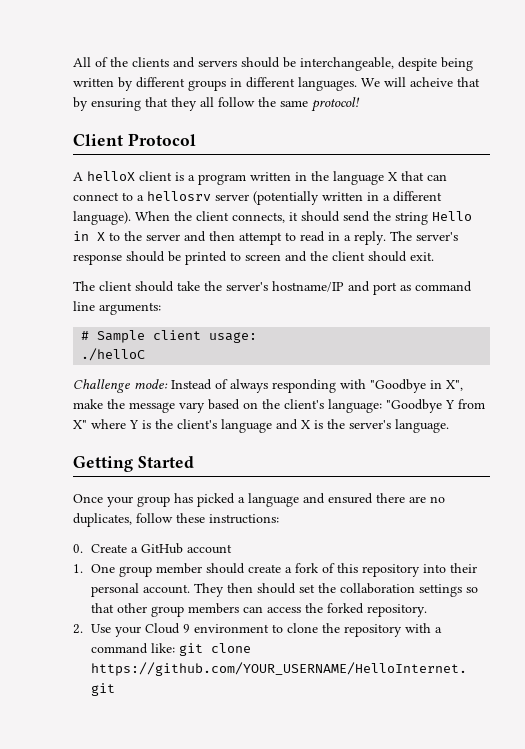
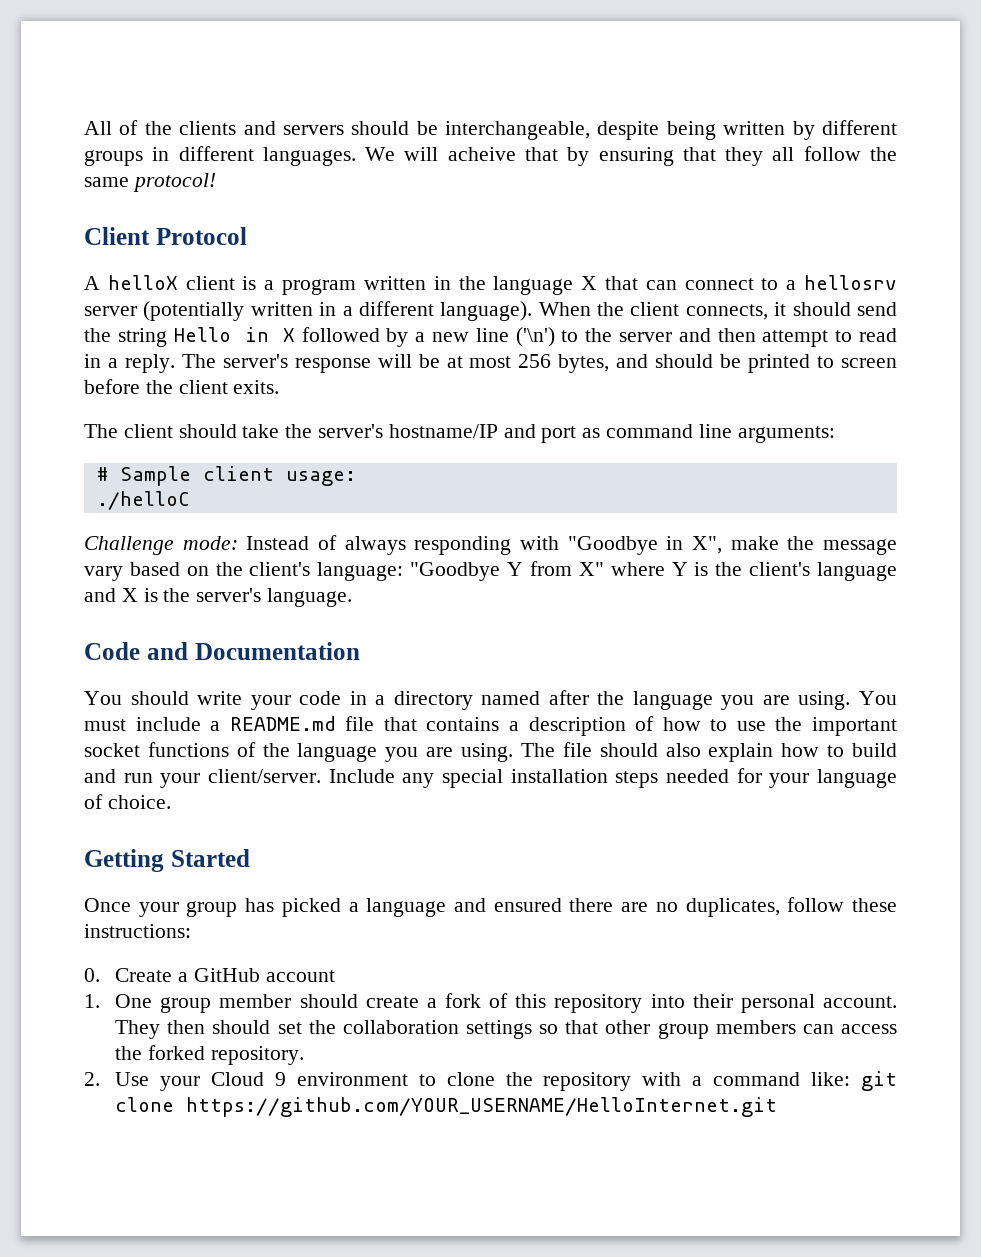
- When the client connects, it should send the string Hello in X to the server and then attempt to read in a reply.
+ When the client connects, it should send the string Hello in X followed by a new line ('\n') to the server and then attempt to read in a reply.
- The server's response should be printed to screen and the client should exit.
+ The server's response will be at most 256 bytes, and should be printed to screen before the client exits.
+ Code and Documentation
+ You should write your code in a directory named after the language you are using. You must include a README.md file that contains a description of how to use the important socket functions of the language you are using. The file should also explain how to build and run your client/server. Include any special installation steps needed for your language of choice.

